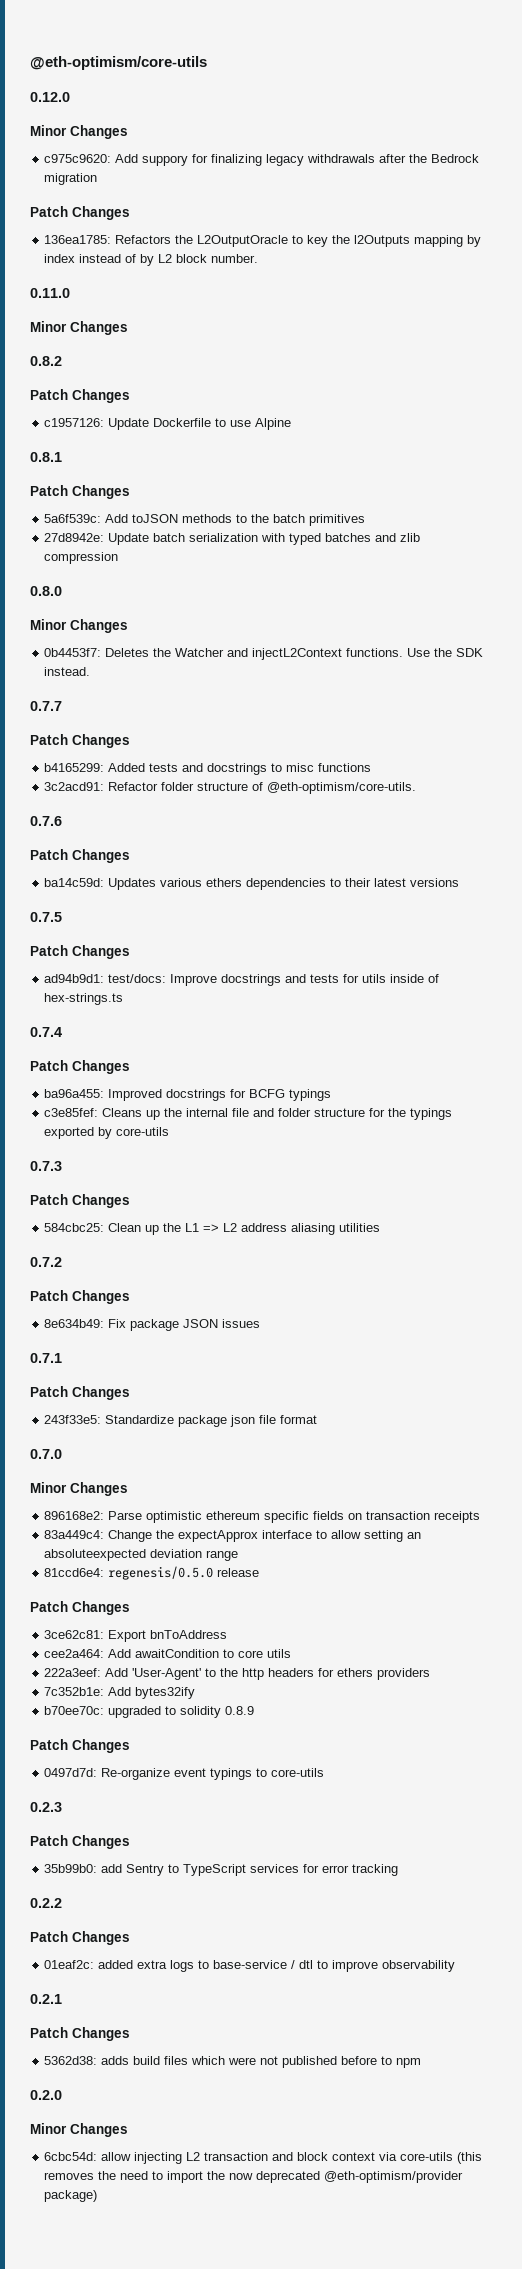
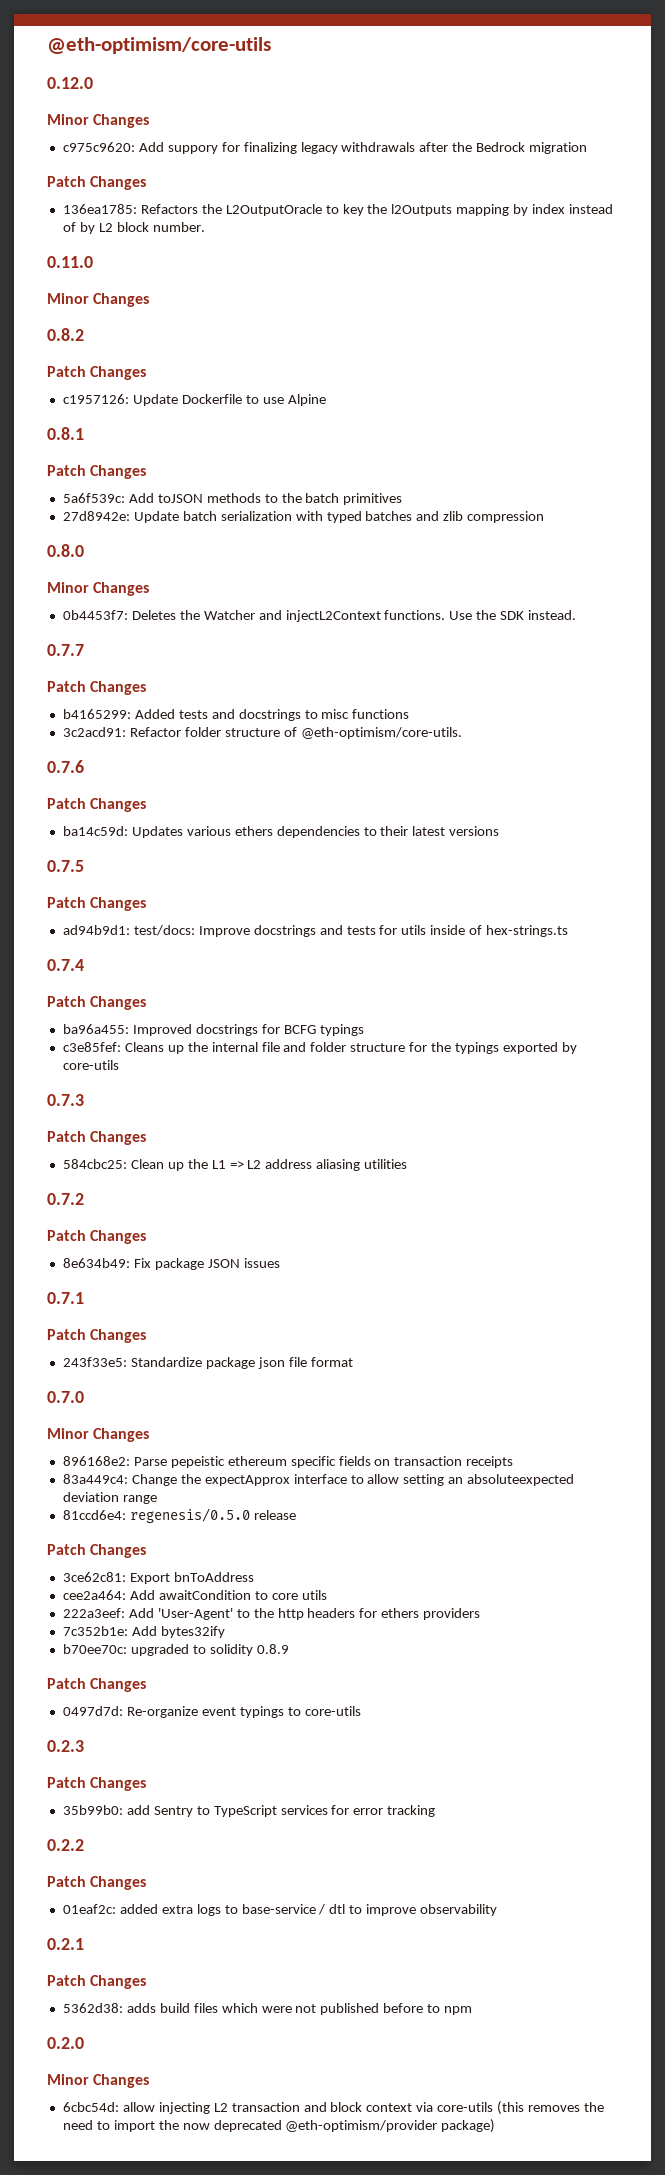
- 896168e2: Parse optimistic ethereum specific fields on transaction receipts
+ 896168e2: Parse pepeistic ethereum specific fields on transaction receipts

